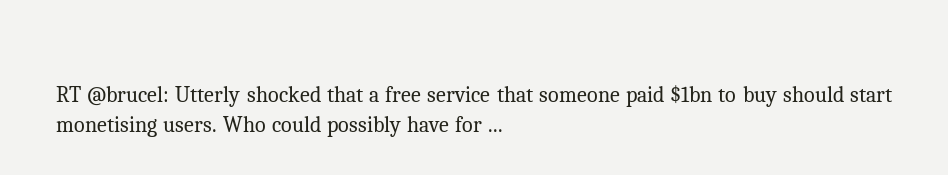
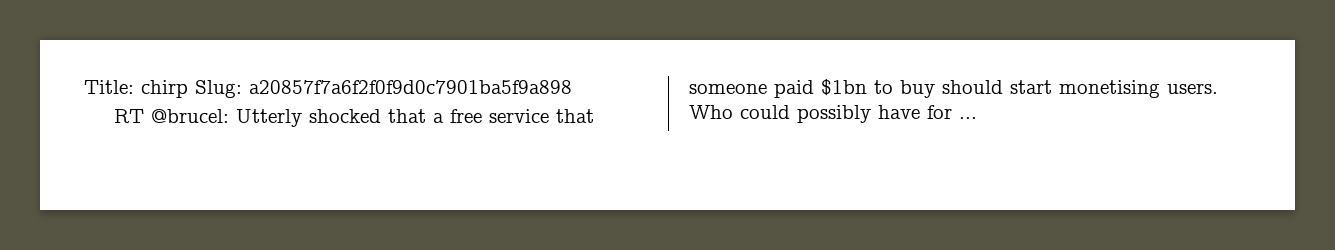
+ Title: chirp Slug: a20857f7a6f2f0f9d0c7901ba5f9a898

